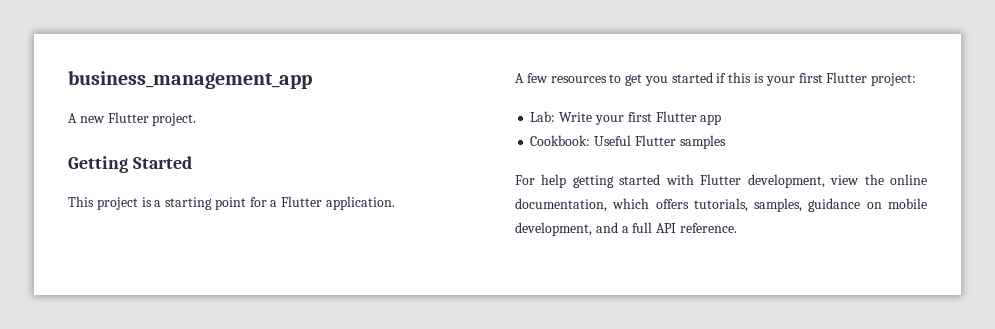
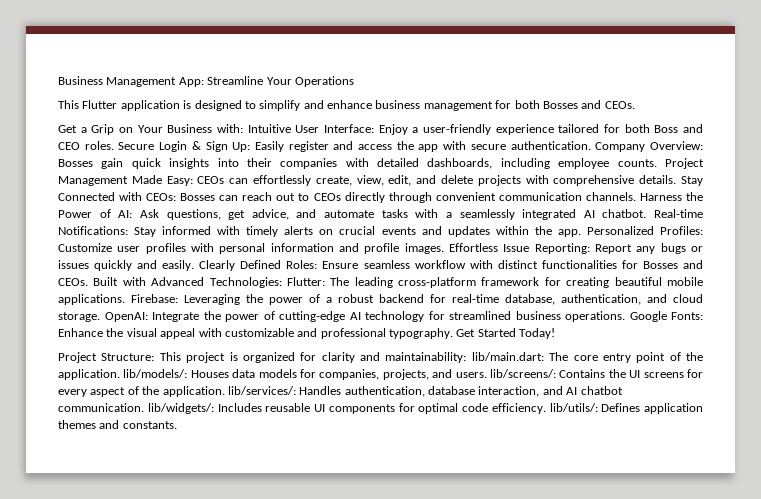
- business_management_app
- A new Flutter project.
- Getting Started
- This project is a starting point for a Flutter application.
- A few resources to get you started if this is your first Flutter project:
- Lab: Write your first Flutter app
- Cookbook: Useful Flutter samples
- For help getting started with Flutter development, view the online documentation, which offers tutorials, samples, guidance on mobile development, and a full API reference.
+ Business Management App: Streamline Your Operations
+ This Flutter application is designed to simplify and enhance business management for both Bosses and CEOs.
+ Get a Grip on Your Business with: Intuitive User Interface: Enjoy a user-friendly experience tailored for both Boss and CEO roles. Secure Login & Sign Up: Easily register and access the app with secure authentication. Company Overview: Bosses gain quick insights into their companies with detailed dashboards, including employee counts. Project Management Made Easy: CEOs can effortlessly create, view, edit, and delete projects with comprehensive details. Stay Connected with CEOs: Bosses can reach out to CEOs directly through convenient communication channels. Harness the Power of AI: Ask questions, get advice, and automate tasks with a seamlessly integrated AI chatbot. Real-time Notifications: Stay informed with timely alerts on crucial events and updates within the app. Personalized Profiles: Customize user profiles with personal information and profile images. Effortless Issue Reporting: Report any bugs or issues quickly and easily. Clearly Defined Roles: Ensure seamless workflow with distinct functionalities for Bosses and CEOs. Built with Advanced Technologies: Flutter: The leading cross-platform framework for creating beautiful mobile applications. Firebase: Leveraging the power of a robust backend for real-time database, authentication, and cloud storage. OpenAI: Integrate the power of cutting-edge AI technology for streamlined business operations. Google Fonts: Enhance the visual appeal with customizable and professional typography. Get Started Today!
+ Project Structure: This project is organized for clarity and maintainability: lib/main.dart: The core entry point of the application. lib/models/: Houses data models for companies, projects, and users. lib/screens/: Contains the UI screens for every aspect of the application. lib/services/: Handles authentication, database interaction, and AI chatbot communication. lib/widgets/: Includes reusable UI components for optimal code efficiency. lib/utils/: Defines application themes and constants.

